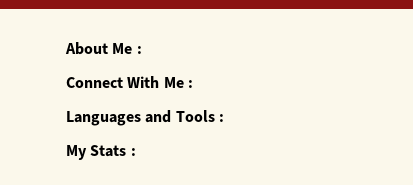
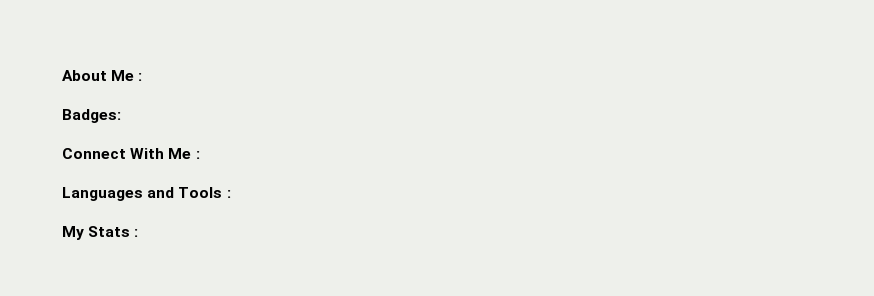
+ Badges:

